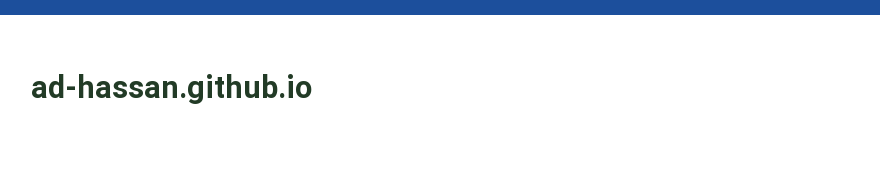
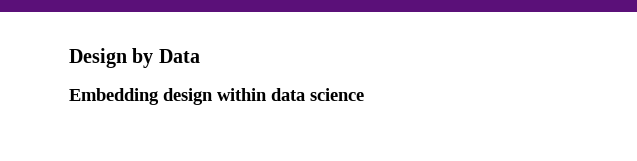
- ad-hassan.github.io
+ Design by Data
+ Embedding design within data science

